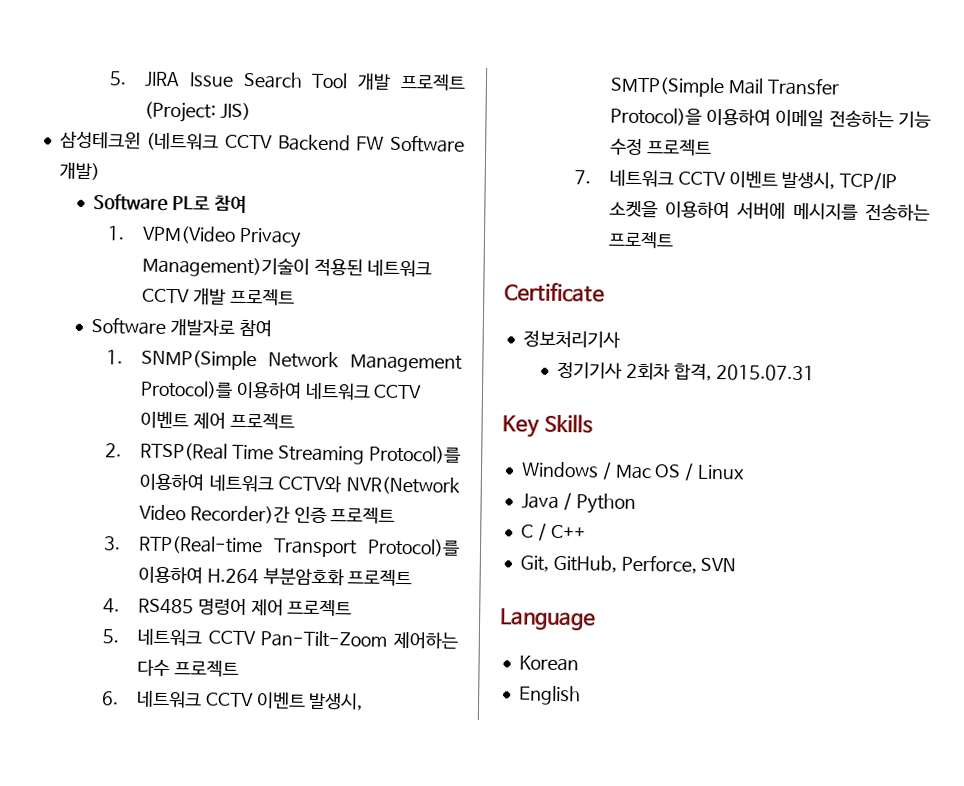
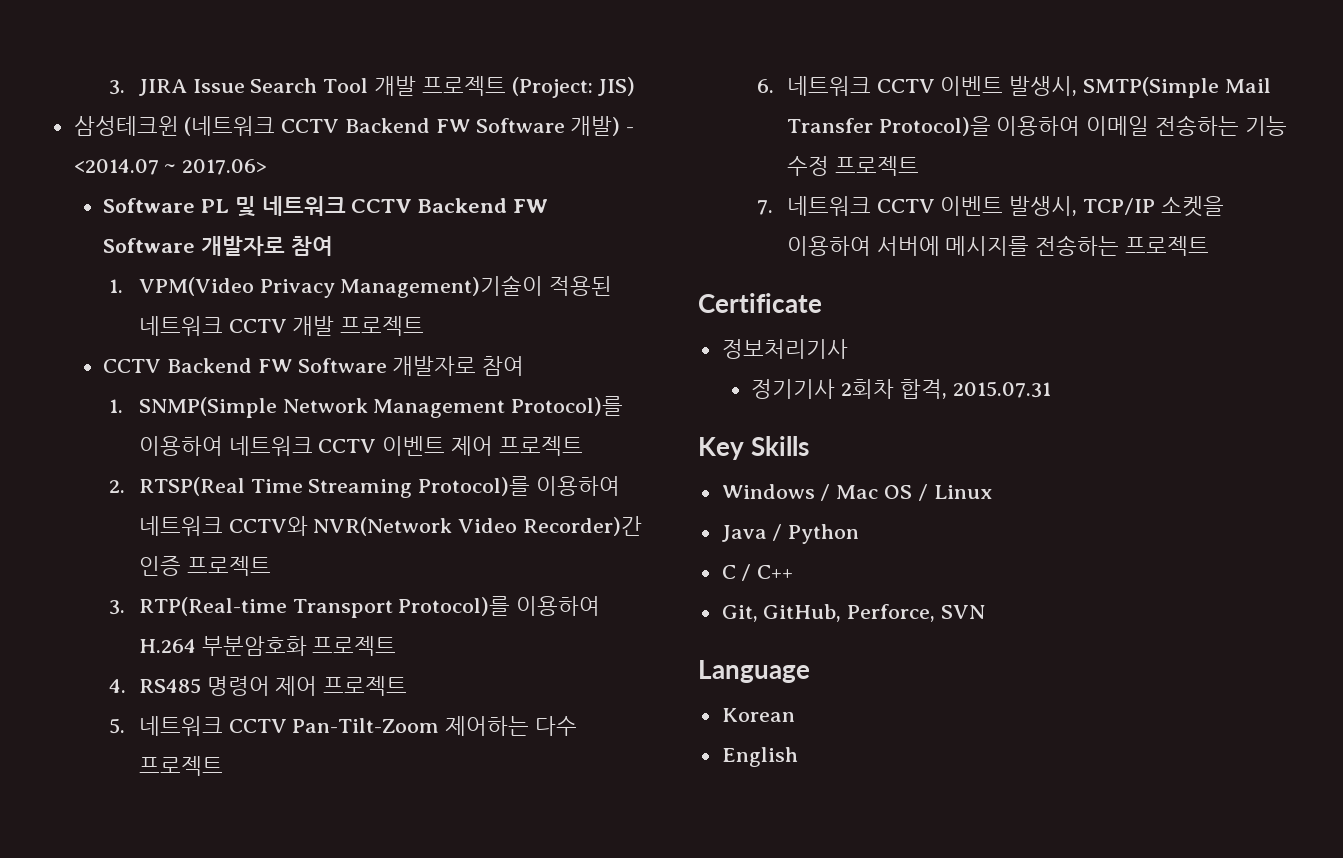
- 5. JIRA Issue Search Tool 개발 프로젝트 (Project: JIS)
+ 3. JIRA Issue Search Tool 개발 프로젝트 (Project: JIS)
- 삼성테크윈 (네트워크 CCTV Backend FW Software 개발)
- Software PL로 참여
+ 삼성테크윈 (네트워크 CCTV Backend FW Software 개발) - <2014.07 ~ 2017.06>
+ Software PL 및 네트워크 CCTV Backend FW Software 개발자로 참여
  1. VPM(Video Privacy Management)기술이 적용된 네트워크 CCTV 개발 프로젝트
- Software 개발자로 참여
+ CCTV Backend FW Software 개발자로 참여

